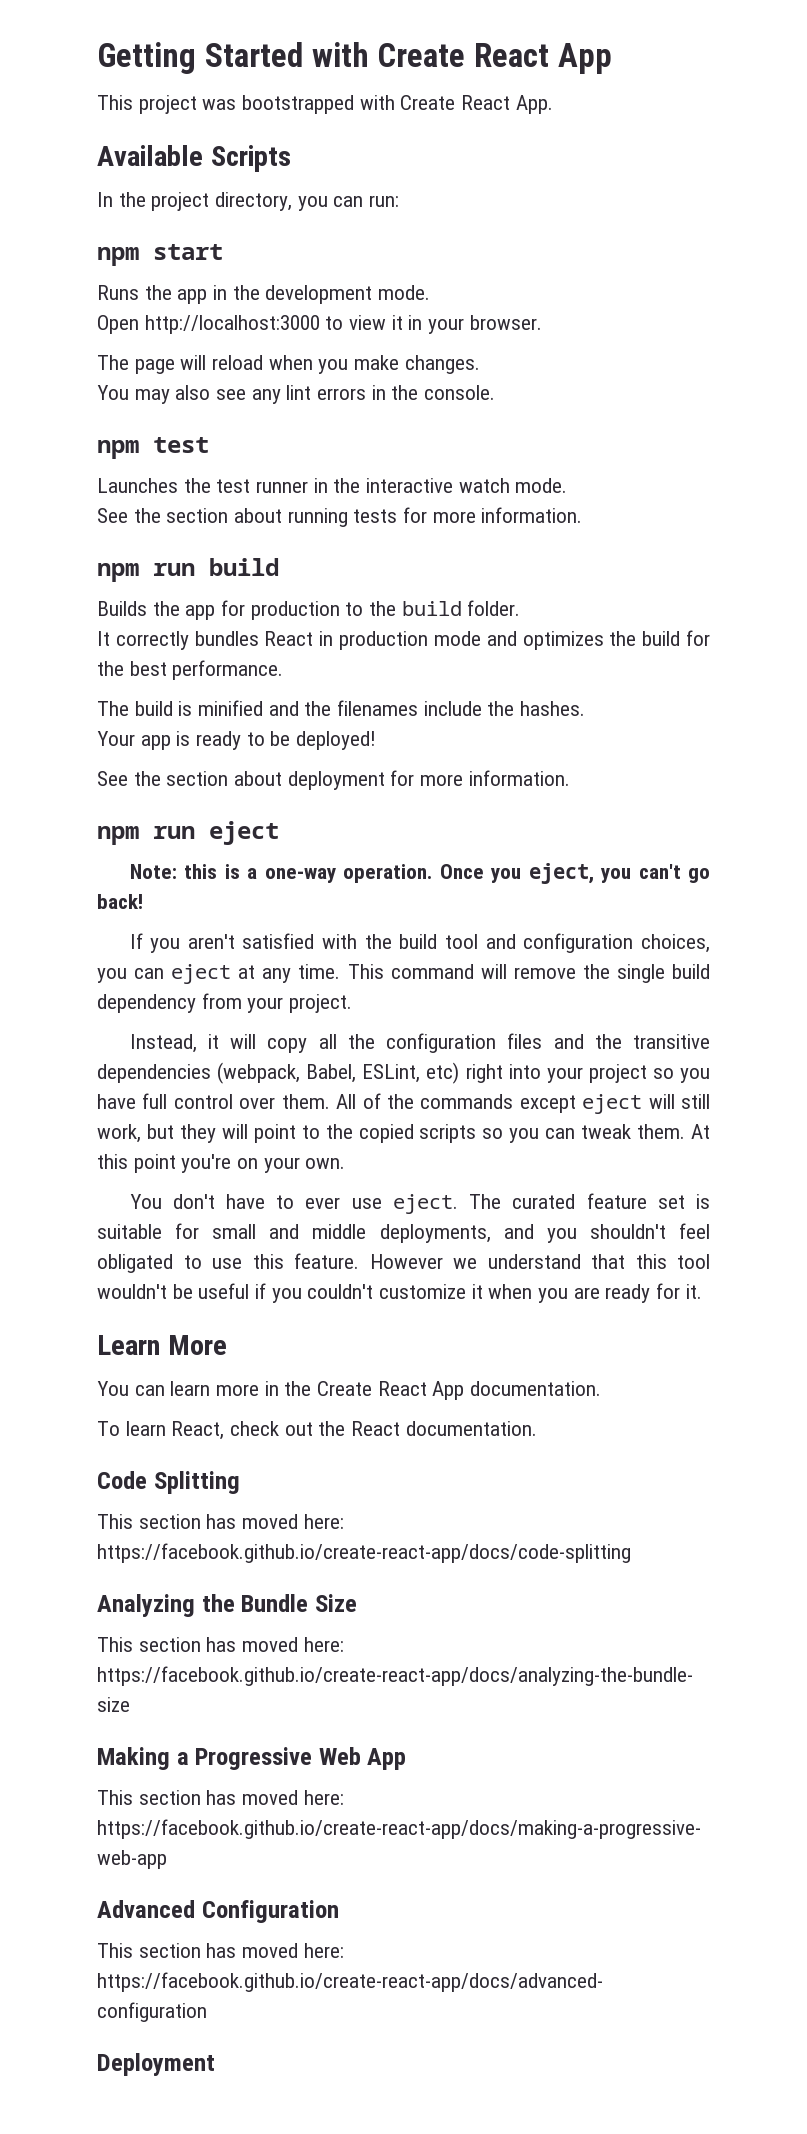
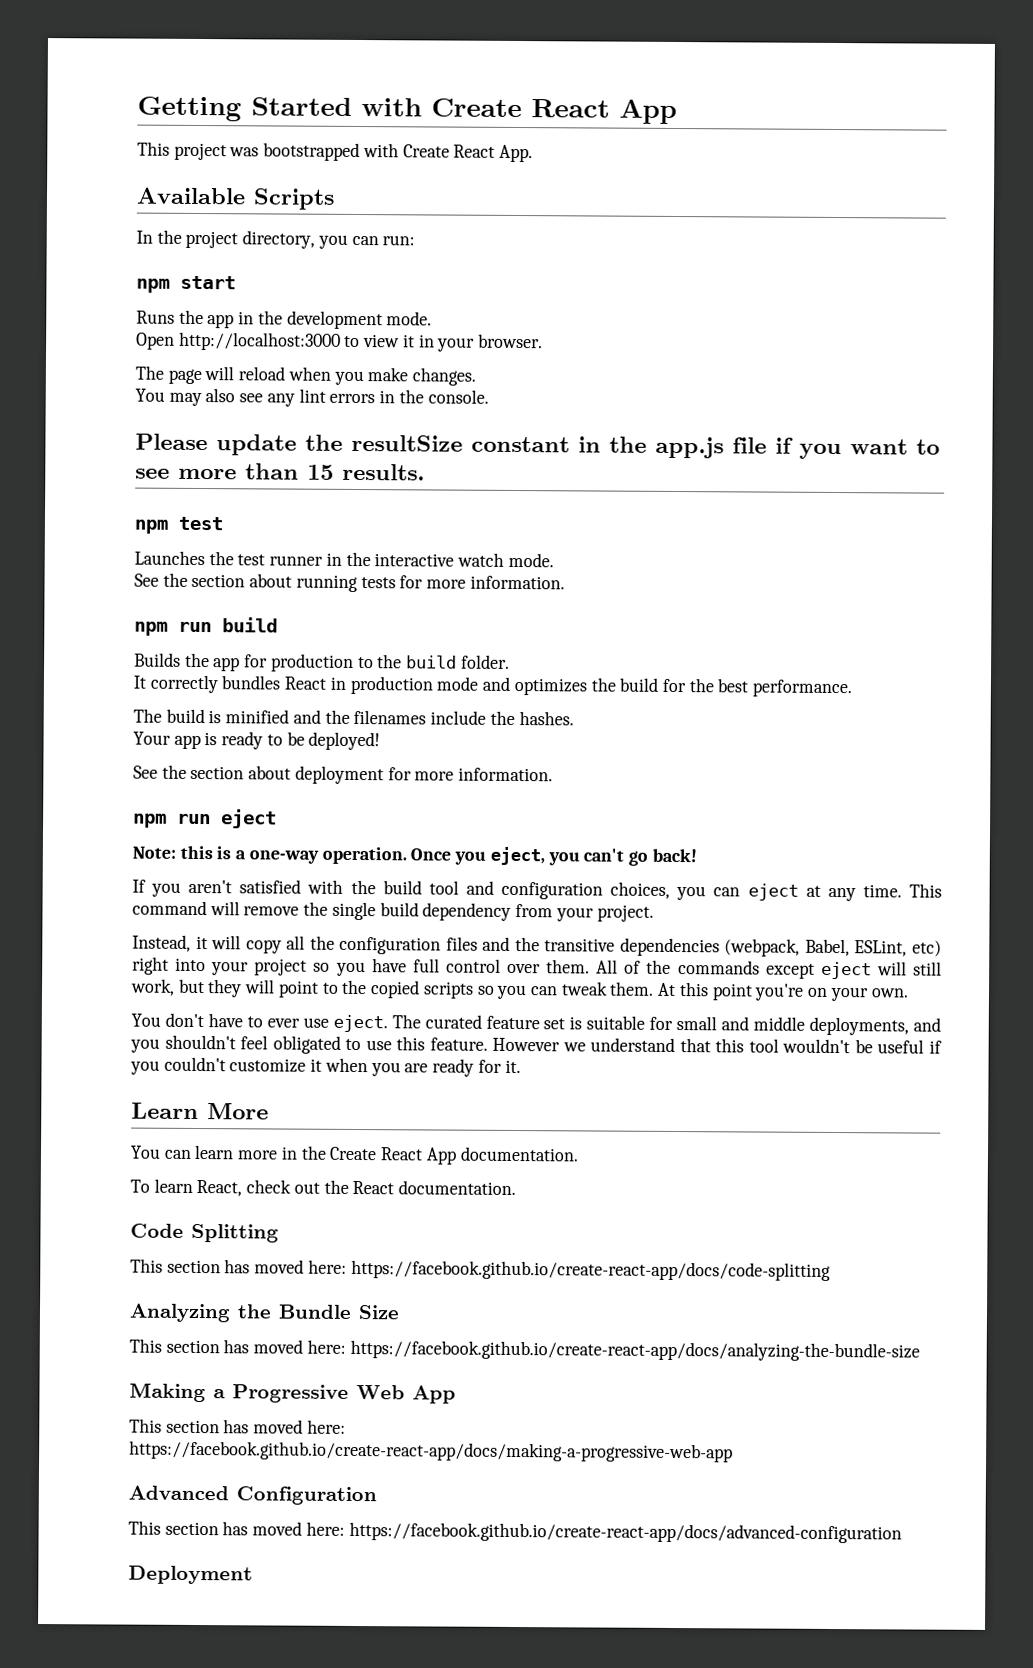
+ Please update the resultSize constant in the app.js file if you want to see more than 15 results.

